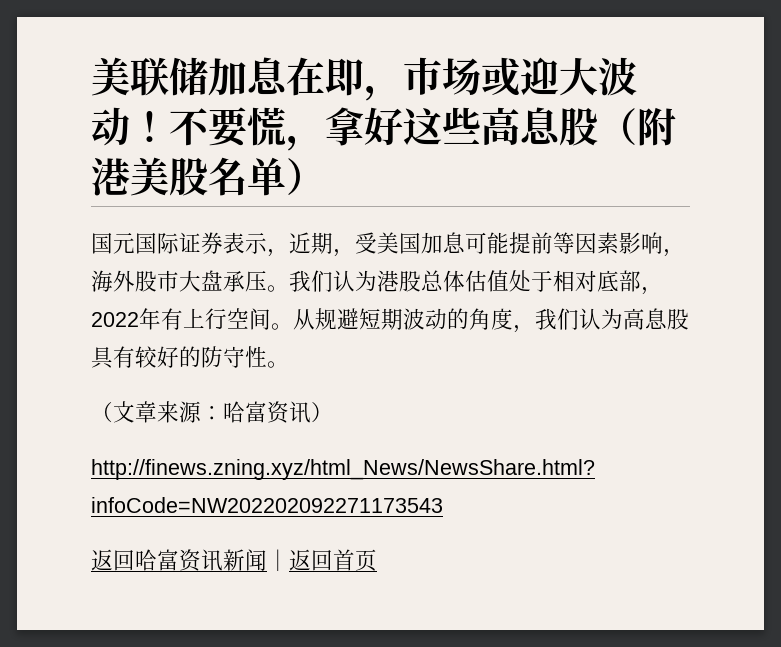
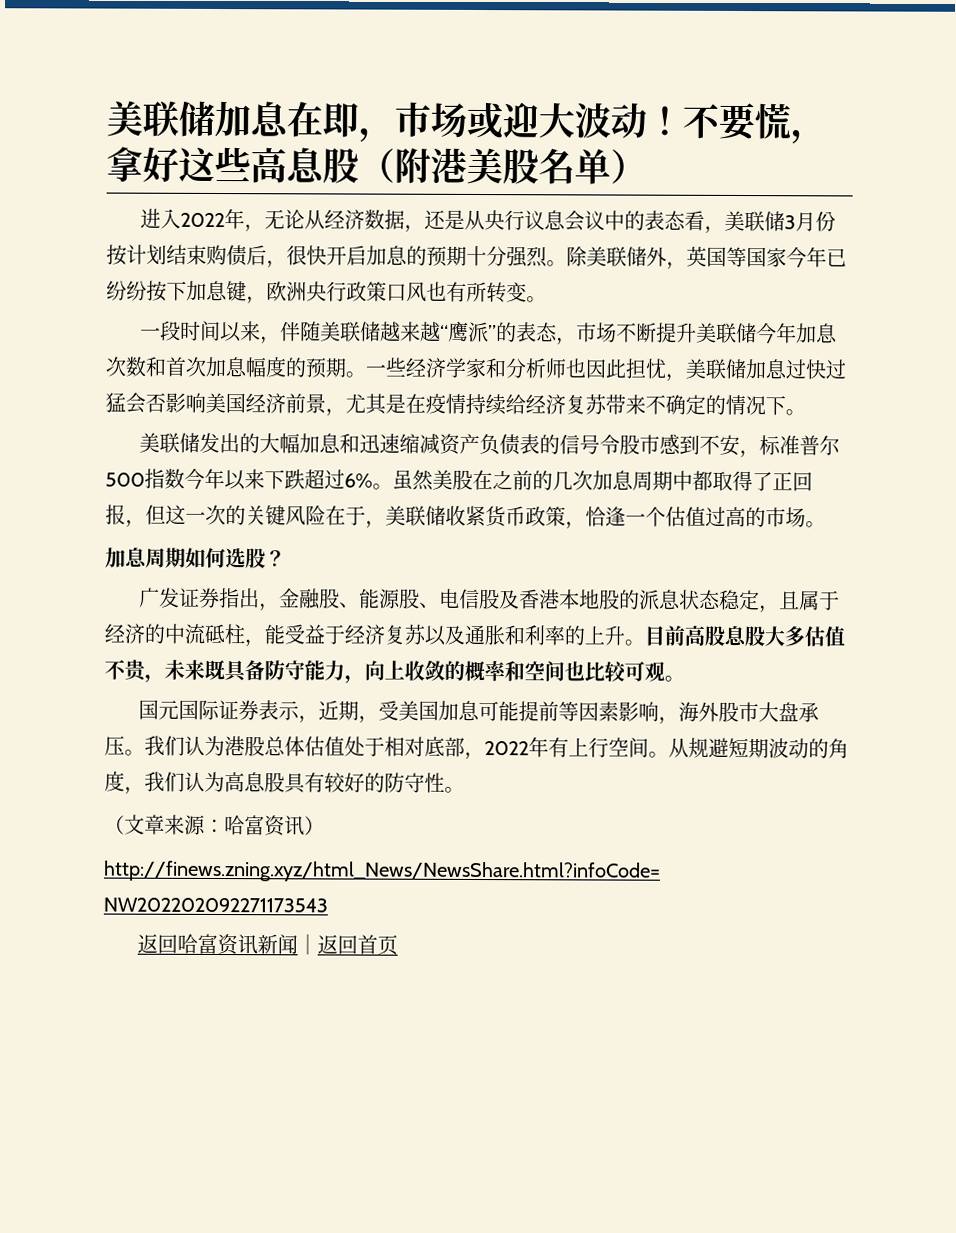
+ 进入2022年，无论从经济数据，还是从央行议息会议中的表态看，美联储3月份按计划结束购债后，很快开启加息的预期十分强烈。除美联储外，英国等国家今年已纷纷按下加息键，欧洲央行政策口风也有所转变。
+ 一段时间以来，伴随美联储越来越“鹰派”的表态，市场不断提升美联储今年加息次数和首次加息幅度的预期。一些经济学家和分析师也因此担忧，美联储加息过快过猛会否影响美国经济前景，尤其是在疫情持续给经济复苏带来不确定的情况下。
+ 美联储发出的大幅加息和迅速缩减资产负债表的信号令股市感到不安，标准普尔500指数今年以来下跌超过6%。虽然美股在之前的几次加息周期中都取得了正回报，但这一次的关键风险在于，美联储收紧货币政策，恰逢一个估值过高的市场。
+ 加息周期如何选股？
+ 广发证券指出，金融股、能源股、电信股及香港本地股的派息状态稳定，且属于经济的中流砥柱，能受益于经济复苏以及通胀和利率的上升。目前高股息股大多估值不贵，未来既具备防守能力，向上收敛的概率和空间也比较可观。

